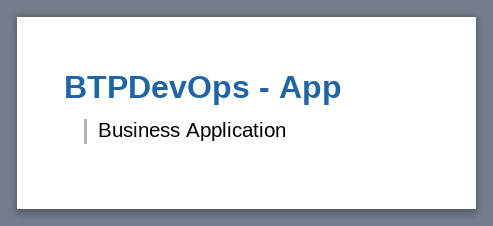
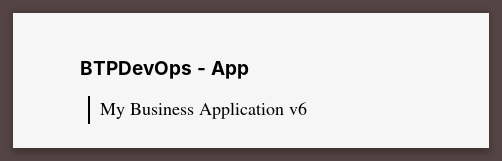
- Business Application
+ My Business Application v6

